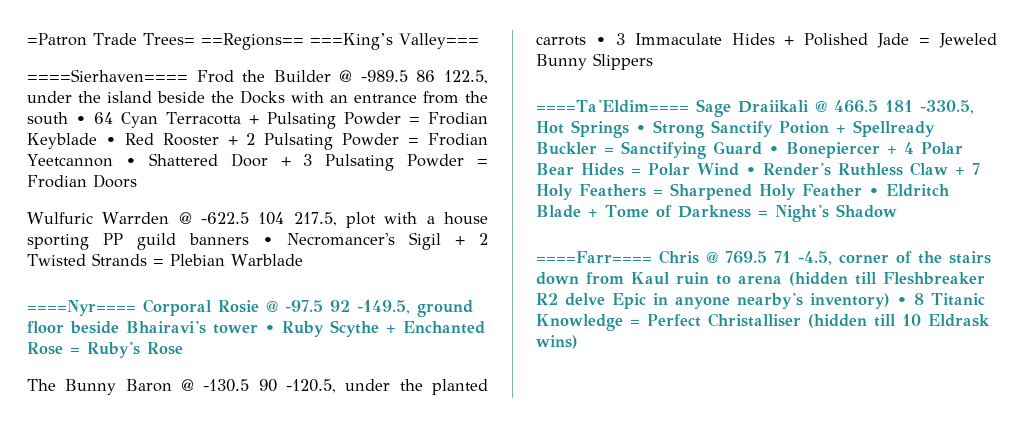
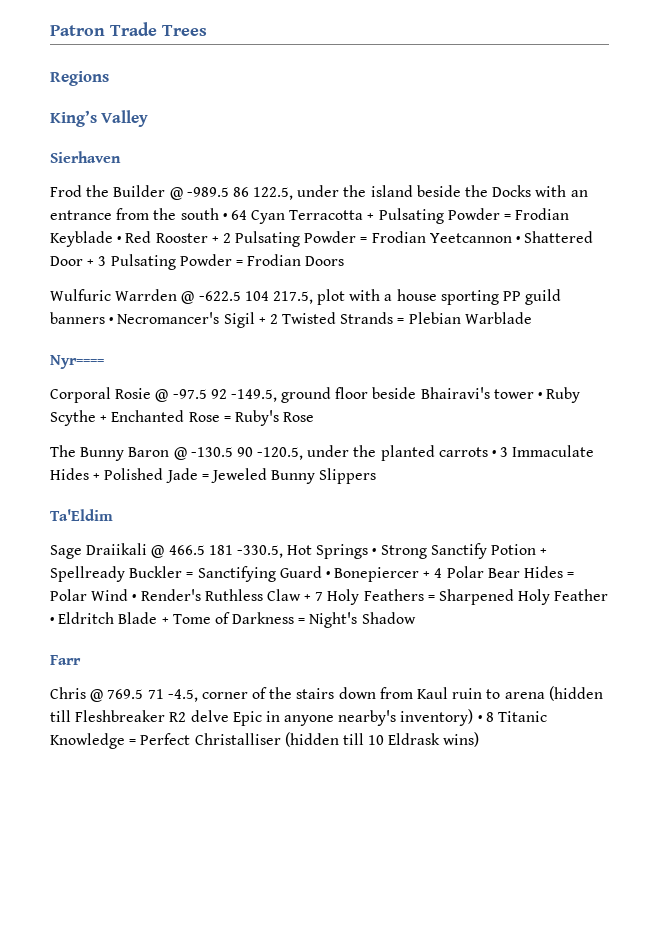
- =Patron Trade Trees= ==Regions== ===King’s Valley===
- ====Sierhaven==== Frod the Builder @ -989.5 86 122.5, under the island beside the Docks with an entrance from the south • 64 Cyan Terracotta + Pulsating Powder = Frodian Keyblade • Red Rooster + 2 Pulsating Powder = Frodian Yeetcannon • Shattered Door + 3 Pulsating Powder = Frodian Doors
+ Patron Trade Trees
+ Regions
+ King’s Valley
+ Sierhaven
+ Frod the Builder @ -989.5 86 122.5, under the island beside the Docks with an entrance from the south • 64 Cyan Terracotta + Pulsating Powder = Frodian Keyblade • Red Rooster + 2 Pulsating Powder = Frodian Yeetcannon • Shattered Door + 3 Pulsating Powder = Frodian Doors
- ====Nyr==== Corporal Rosie @ -97.5 92 -149.5, ground floor beside Bhairavi's tower • Ruby Scythe + Enchanted Rose = Ruby's Rose
+ Nyr====
+ Corporal Rosie @ -97.5 92 -149.5, ground floor beside Bhairavi's tower • Ruby Scythe + Enchanted Rose = Ruby's Rose
- ====Ta'Eldim==== Sage Draiikali @ 466.5 181 -330.5, Hot Springs • Strong Sanctify Potion + Spellready Buckler = Sanctifying Guard • Bonepiercer + 4 Polar Bear Hides = Polar Wind • Render's Ruthless Claw + 7 Holy Feathers = Sharpened Holy Feather • Eldritch Blade + Tome of Darkness = Night's Shadow
+ Ta'Eldim
+ Sage Draiikali @ 466.5 181 -330.5, Hot Springs • Strong Sanctify Potion + Spellready Buckler = Sanctifying Guard • Bonepiercer + 4 Polar Bear Hides = Polar Wind • Render's Ruthless Claw + 7 Holy Feathers = Sharpened Holy Feather • Eldritch Blade + Tome of Darkness = Night's Shadow
- ====Farr==== Chris @ 769.5 71 -4.5, corner of the stairs down from Kaul ruin to arena (hidden till Fleshbreaker R2 delve Epic in anyone nearby's inventory) • 8 Titanic Knowledge = Perfect Christalliser (hidden till 10 Eldrask wins)
+ Farr
+ Chris @ 769.5 71 -4.5, corner of the stairs down from Kaul ruin to arena (hidden till Fleshbreaker R2 delve Epic in anyone nearby's inventory) • 8 Titanic Knowledge = Perfect Christalliser (hidden till 10 Eldrask wins)

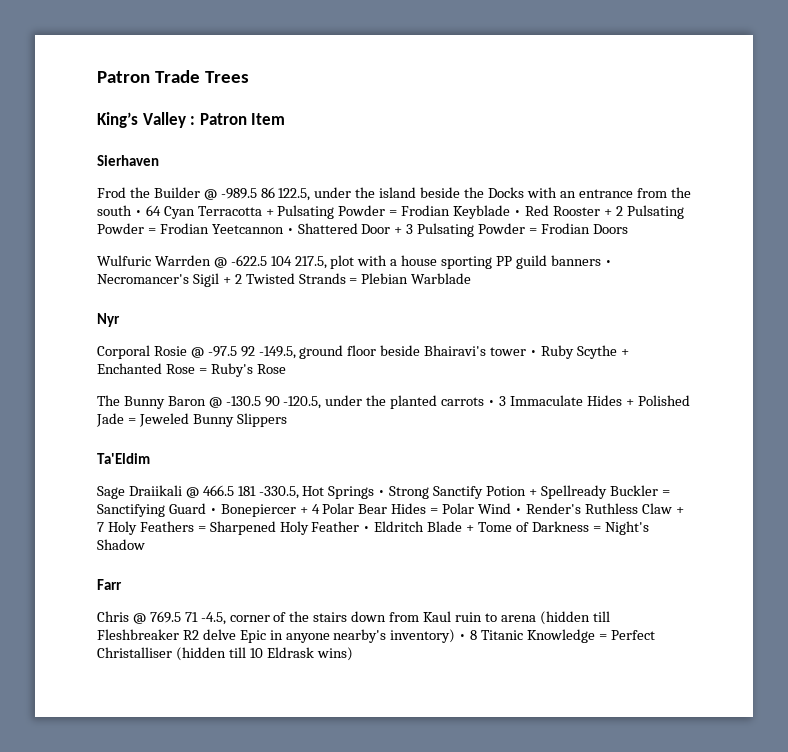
- Regions
- King’s Valley
+ King’s Valley : Patron Item
- Nyr====
+ Nyr

